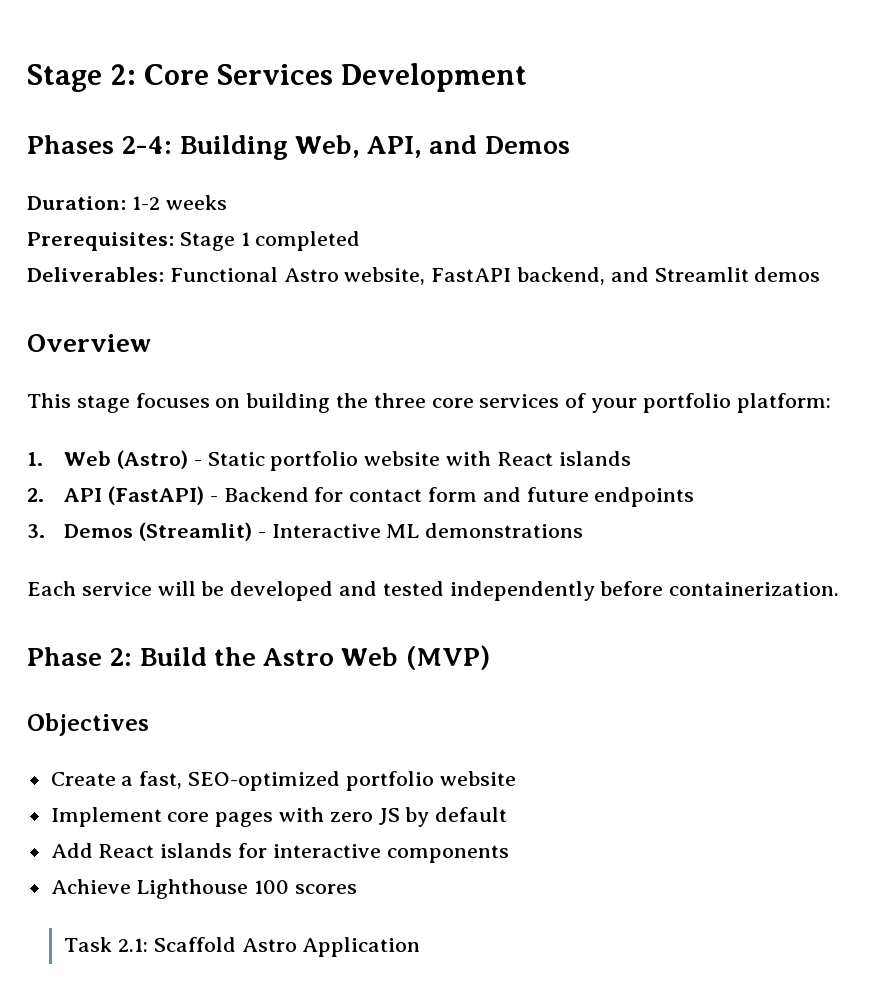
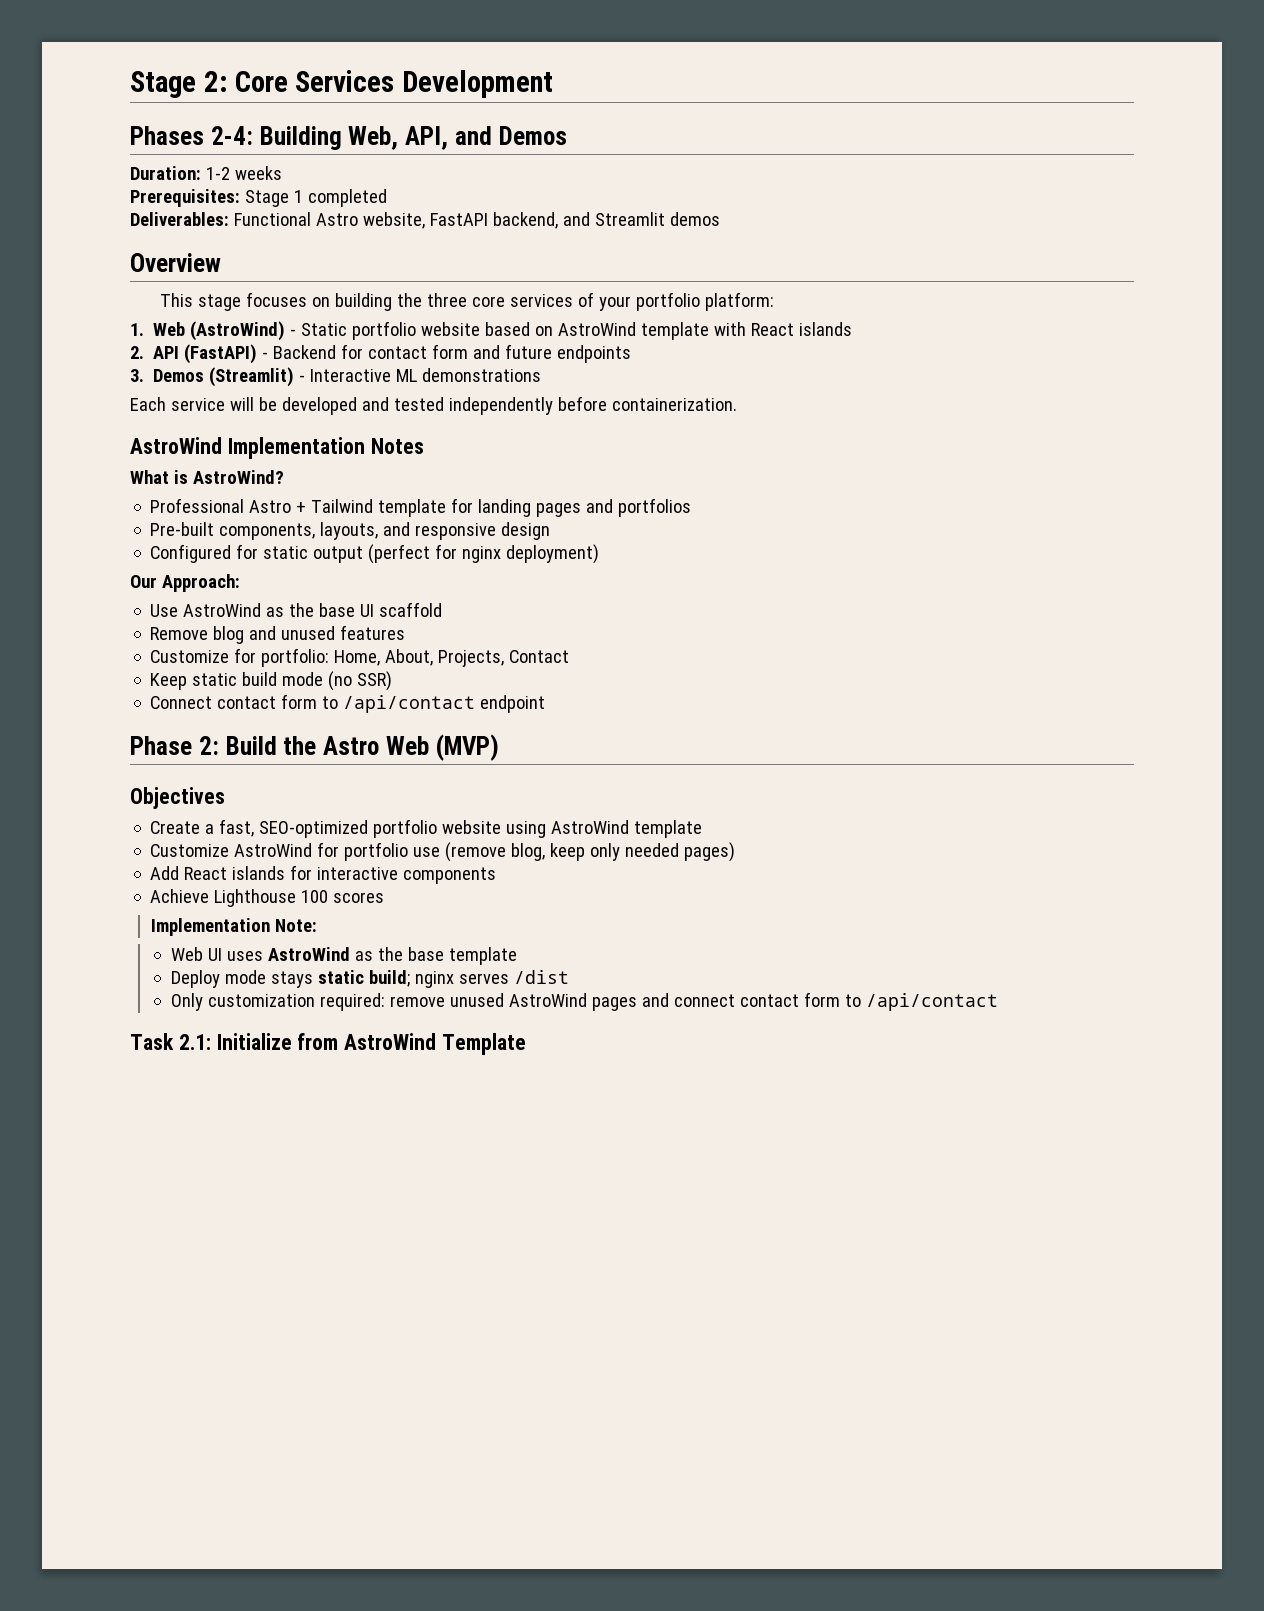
- 1. Web (Astro) - Static portfolio website with React islands
+ 1. Web (AstroWind) - Static portfolio website based on AstroWind template with React islands
+ AstroWind Implementation Notes
+ What is AstroWind?
+ Professional Astro + Tailwind template for landing pages and portfolios
+ Pre-built components, layouts, and responsive design
+ Configured for static output (perfect for nginx deployment)
+ Our Approach:
+ Use AstroWind as the base UI scaffold
+ Remove blog and unused features
+ Customize for portfolio: Home, About, Projects, Contact
+ Keep static build mode (no SSR)
+ Connect contact form to /api/contact endpoint
- Create a fast, SEO-optimized portfolio website
- Implement core pages with zero JS by default
+ Create a fast, SEO-optimized portfolio website using AstroWind template
+ Customize AstroWind for portfolio use (remove blog, keep only needed pages)
- Task 2.1: Scaffold Astro Application
+ Implementation Note:
+ Web UI uses AstroWind as the base template
+ Deploy mode stays static build; nginx serves /dist
+ Only customization required: remove unused AstroWind pages and connect contact form to /api/contact
+ Task 2.1: Initialize from AstroWind Template

